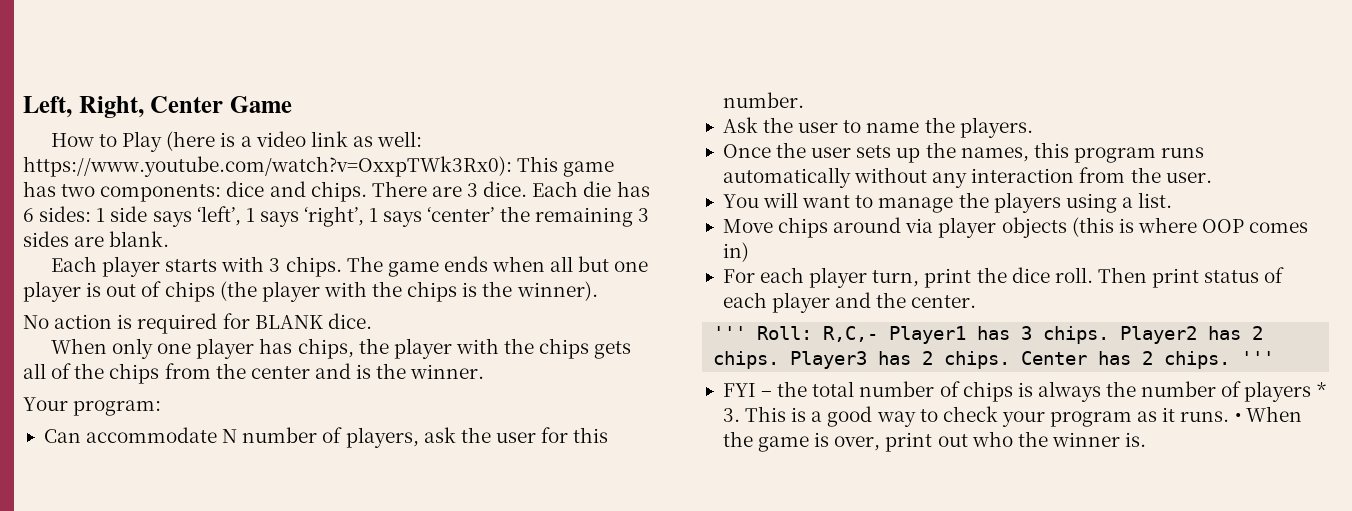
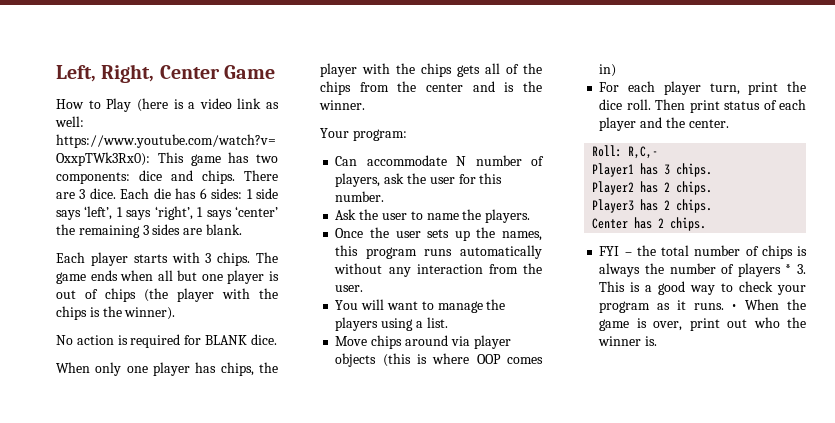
- ''' Roll: R,C,- Player1 has 3 chips. Player2 has 2 chips. Player3 has 2 chips. Center has 2 chips. '''
+ Roll: R,C,-
+ Player1 has 3 chips.
+ Player2 has 2 chips.
+ Player3 has 2 chips.
+ Center has 2 chips.

